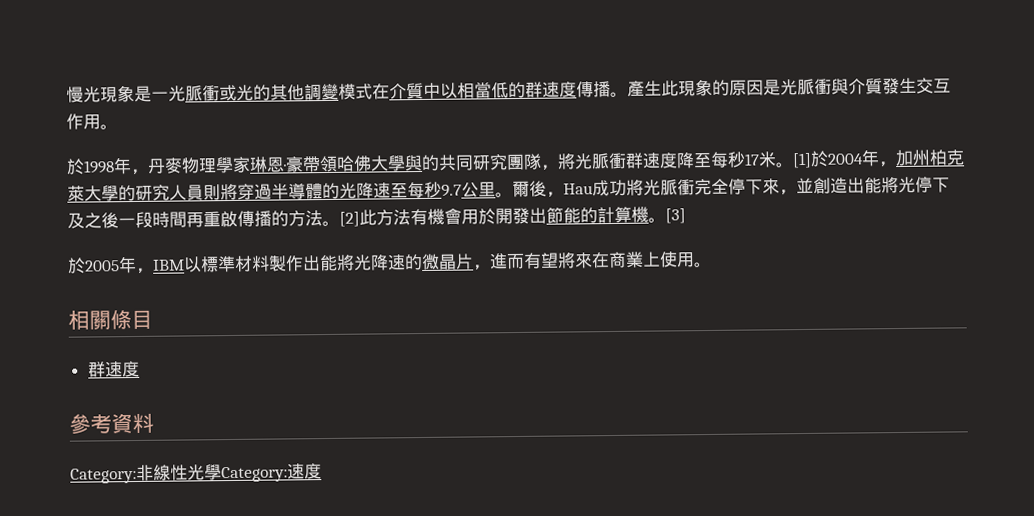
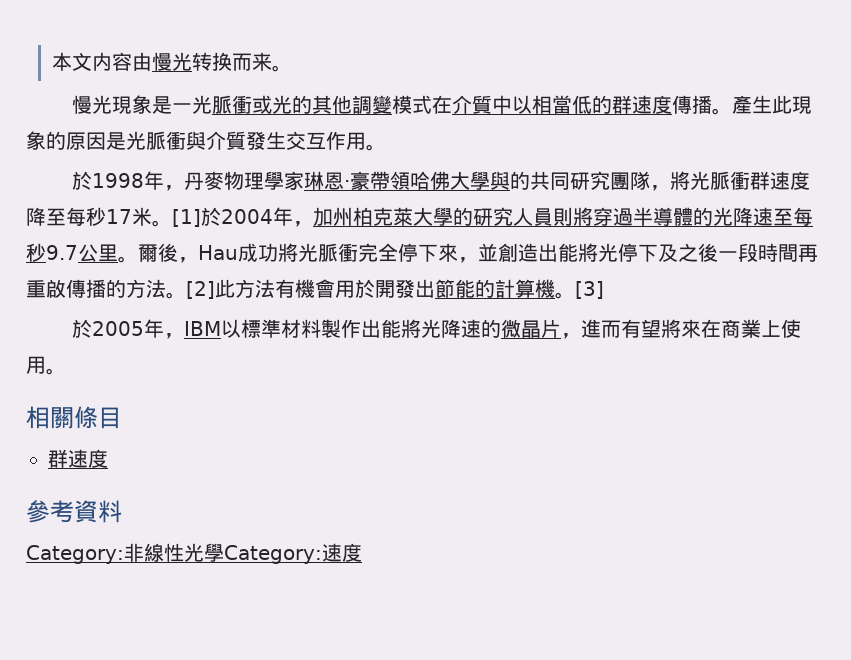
+ 本文内容由慢光转换而来。

